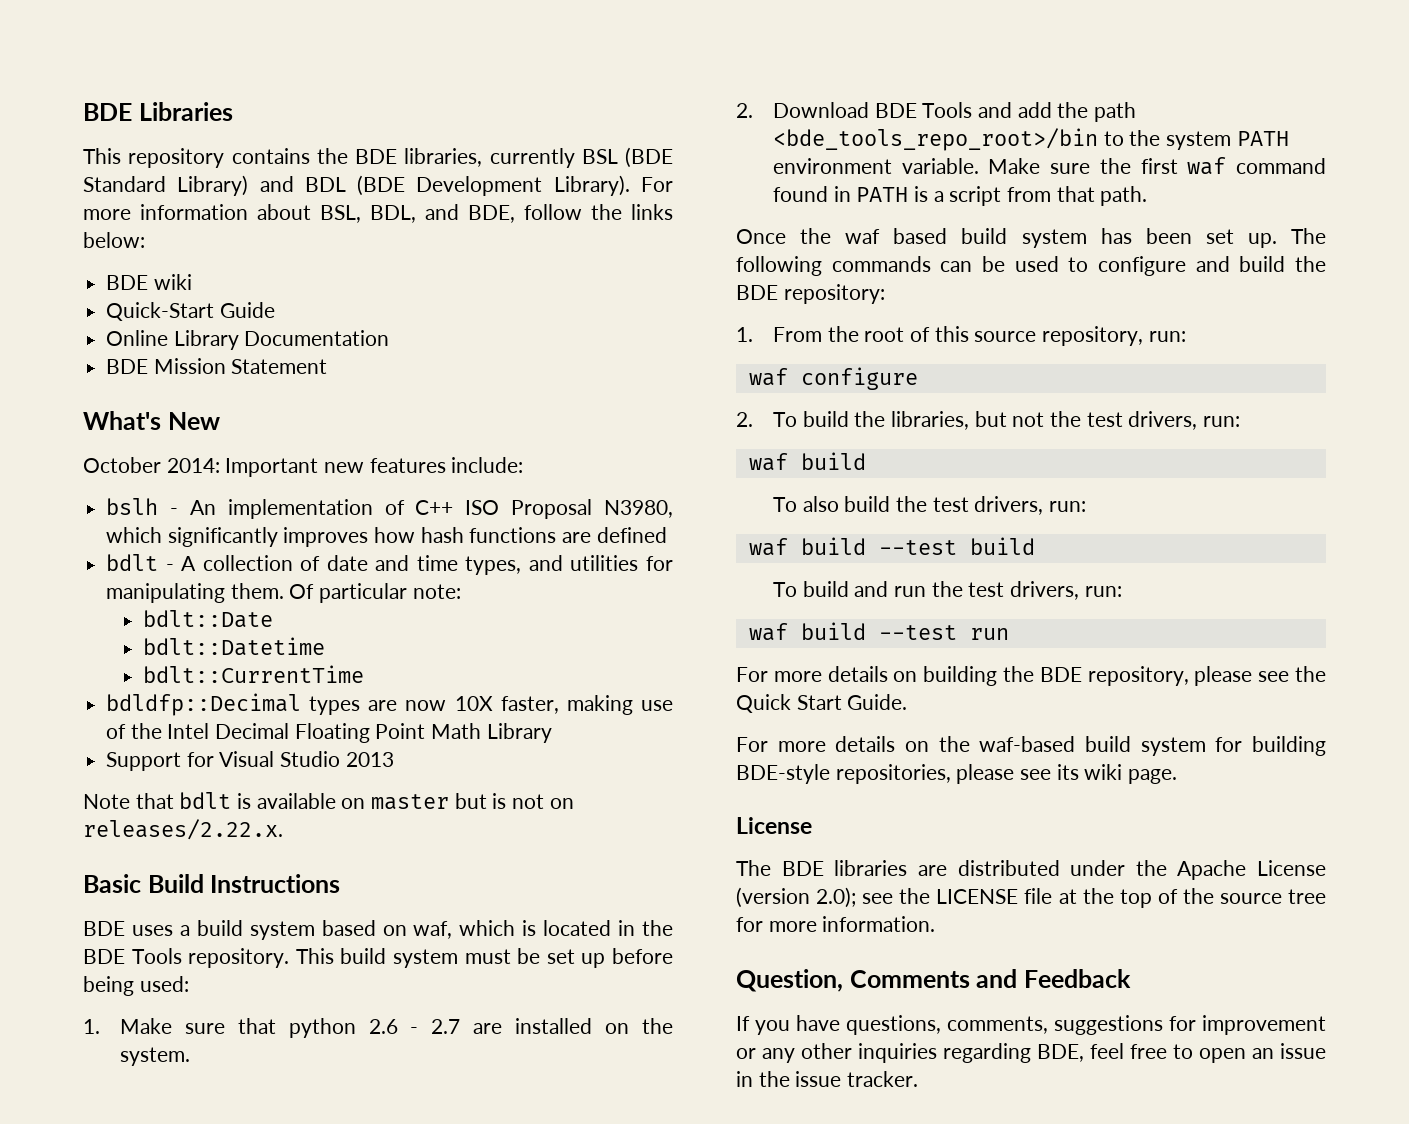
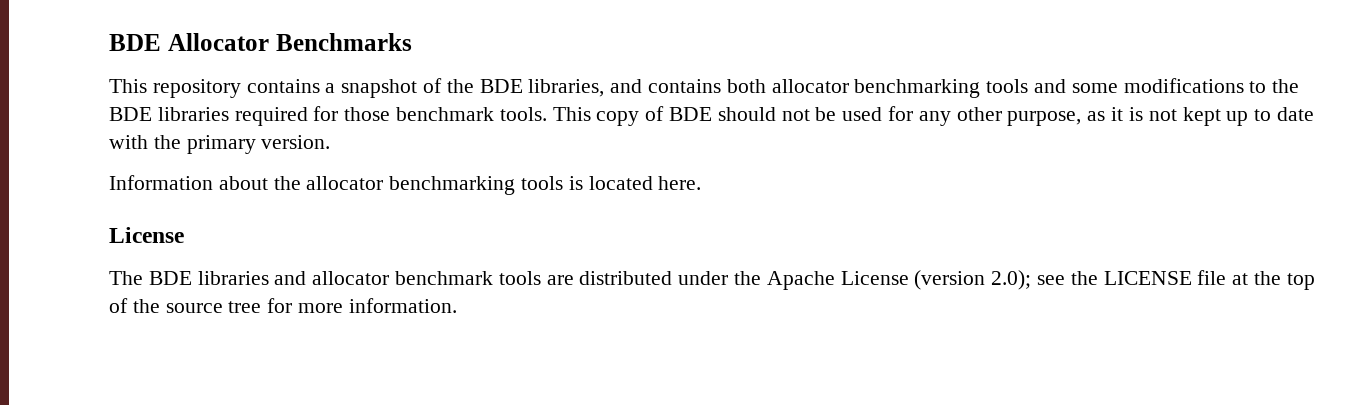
- BDE Libraries
+ BDE Allocator Benchmarks
- This repository contains the BDE libraries, currently BSL (BDE Standard Library) and BDL (BDE Development Library). For more information about BSL, BDL, and BDE, follow the links below:
- BDE wiki
- Quick-Start Guide
- Online Library Documentation
- BDE Mission Statement
- What's New
- October 2014: Important new features include:
- bslh - An implementation of C++ ISO Proposal N3980, which significantly improves how hash functions are defined
- bdlt - A collection of date and time types, and utilities for manipulating them. Of particular note:
- bdlt::Date
- bdlt::Datetime
- bdlt::CurrentTime
- bdldfp::Decimal types are now 10X faster, making use of the Intel Decimal Floating Point Math Library
- Support for Visual Studio 2013
- Note that bdlt is available on master but is not on releases/2.22.x.
- Basic Build Instructions
- BDE uses a build system based on waf, which is located in the BDE Tools repository. This build system must be set up before being used:
- 1. Make sure that python 2.6 - 2.7 are installed on the system.
- 2. Download BDE Tools and add the path <bde_tools_repo_root>/bin to the system PATH environment variable. Make sure the first waf command found in PATH is a script from that path.
- Once the waf based build system has been set up. The following commands can be used to configure and build the BDE repository:
- 1. From the root of this source repository, run:
- waf configure
- 2. To build the libraries, but not the test drivers, run:
- waf build
- To also build the test drivers, run:
- waf build --test build
- To build and run the test drivers, run:
- waf build --test run
- For more details on building the BDE repository, please see the Quick Start Guide.
- For more details on the waf-based build system for building BDE-style repositories, please see its wiki page.
+ This repository contains a snapshot of the BDE libraries, and contains both allocator benchmarking tools and some modifications to the BDE libraries required for those benchmark tools. This copy of BDE should not be used for any other purpose, as it is not kept up to date with the primary version.
+ Information about the allocator benchmarking tools is located here.
- The BDE libraries are distributed under the Apache License (version 2.0); see the LICENSE file at the top of the source tree for more information.
+ The BDE libraries and allocator benchmark tools are distributed under the Apache License (version 2.0); see the LICENSE file at the top of the source tree for more information.
- Question, Comments and Feedback
- If you have questions, comments, suggestions for improvement or any other inquiries regarding BDE, feel free to open an issue in the issue tracker.

